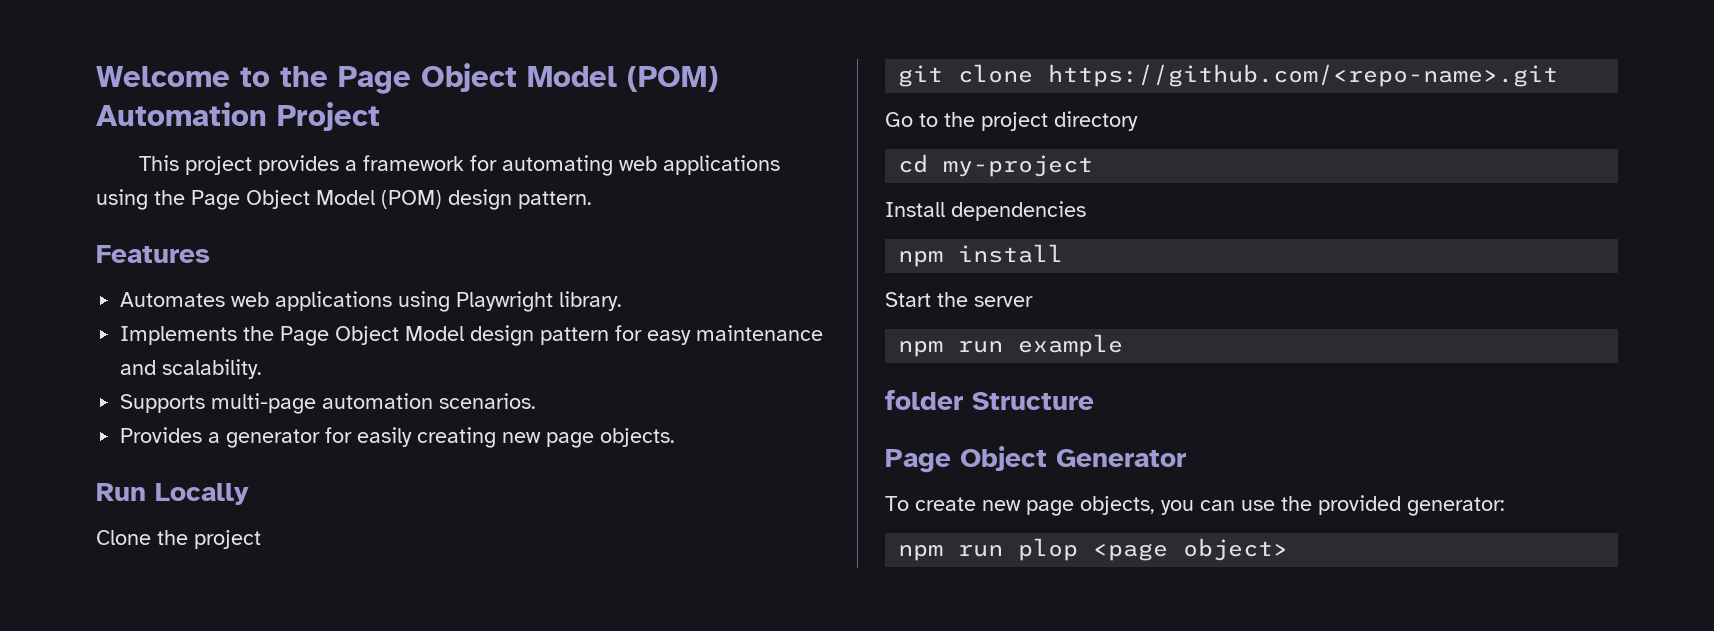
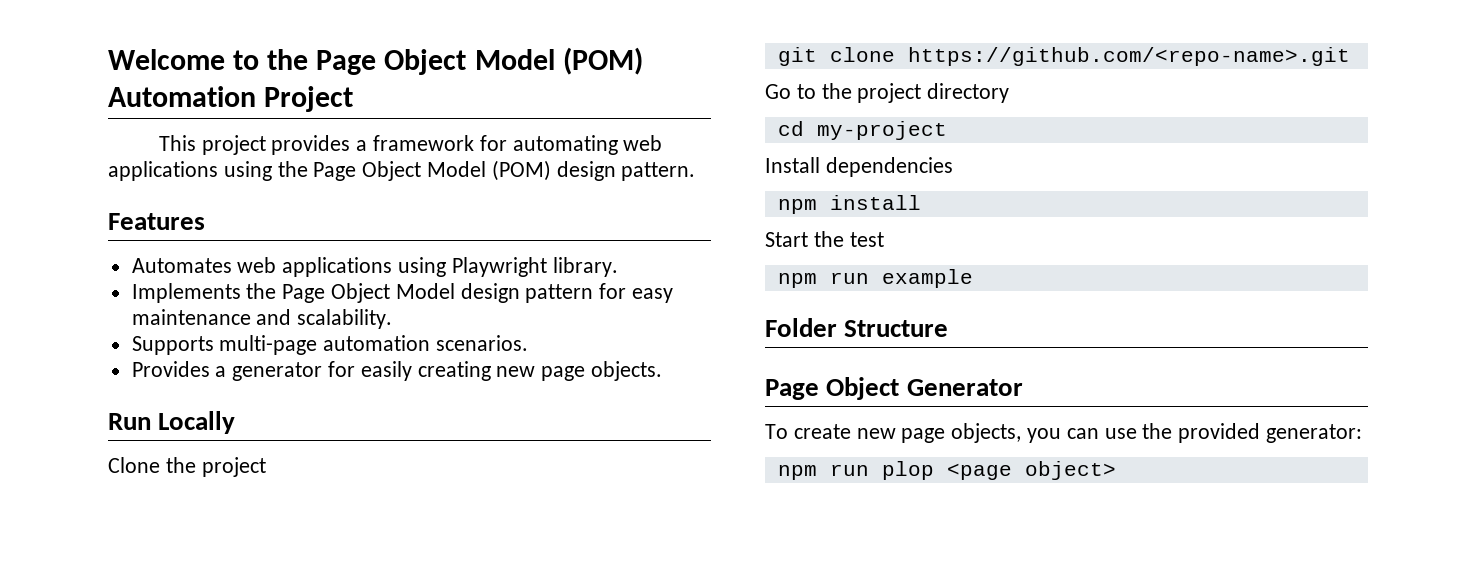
- Start the server
+ Start the test
- folder Structure
+ Folder Structure

